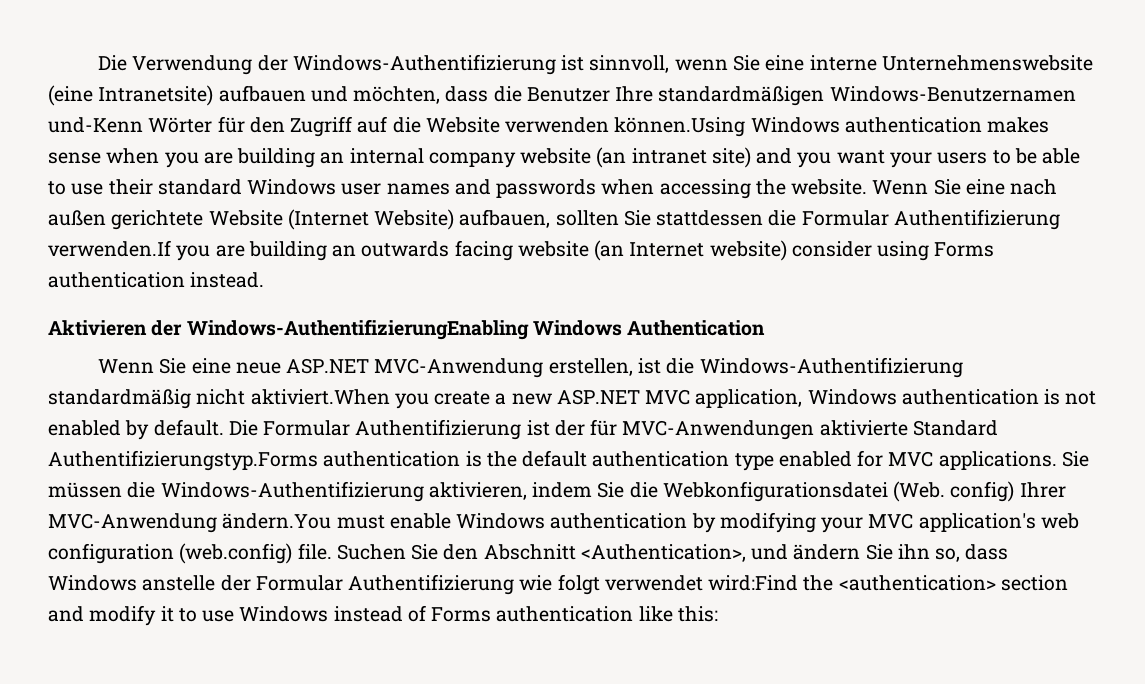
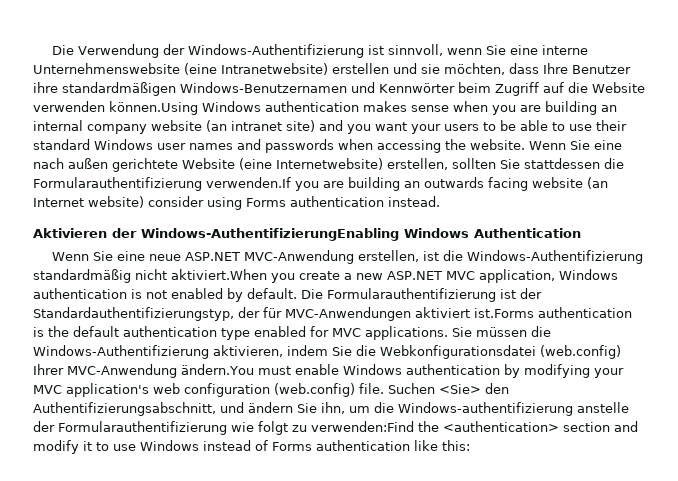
- Die Verwendung der Windows-Authentifizierung ist sinnvoll, wenn Sie eine interne Unternehmenswebsite (eine Intranetsite) aufbauen und möchten, dass die Benutzer Ihre standardmäßigen Windows-Benutzernamen und-Kenn Wörter für den Zugriff auf die Website verwenden können.Using Windows authentication makes sense when you are building an internal company website (an intranet site) and you want your users to be able to use their standard Windows user names and passwords when accessing the website.
+ Die Verwendung der Windows-Authentifizierung ist sinnvoll, wenn Sie eine interne Unternehmenswebsite (eine Intranetwebsite) erstellen und sie möchten, dass Ihre Benutzer ihre standardmäßigen Windows-Benutzernamen und Kennwörter beim Zugriff auf die Website verwenden können.Using Windows authentication makes sense when you are building an internal company website (an intranet site) and you want your users to be able to use their standard Windows user names and passwords when accessing the website.
- Wenn Sie eine nach außen gerichtete Website (Internet Website) aufbauen, sollten Sie stattdessen die Formular Authentifizierung verwenden.If you are building an outwards facing website (an Internet website) consider using Forms authentication instead.
+ Wenn Sie eine nach außen gerichtete Website (eine Internetwebsite) erstellen, sollten Sie stattdessen die Formularauthentifizierung verwenden.If you are building an outwards facing website (an Internet website) consider using Forms authentication instead.
- Die Formular Authentifizierung ist der für MVC-Anwendungen aktivierte Standard Authentifizierungstyp.Forms authentication is the default authentication type enabled for MVC applications.
+ Die Formularauthentifizierung ist der Standardauthentifizierungstyp, der für MVC-Anwendungen aktiviert ist.Forms authentication is the default authentication type enabled for MVC applications.
- Sie müssen die Windows-Authentifizierung aktivieren, indem Sie die Webkonfigurationsdatei (Web. config) Ihrer MVC-Anwendung ändern.You must enable Windows authentication by modifying your MVC application's web configuration (web.config) file.
+ Sie müssen die Windows-Authentifizierung aktivieren, indem Sie die Webkonfigurationsdatei (web.config) Ihrer MVC-Anwendung ändern.You must enable Windows authentication by modifying your MVC application's web configuration (web.config) file.
- Suchen Sie den Abschnitt <Authentication>, und ändern Sie ihn so, dass Windows anstelle der Formular Authentifizierung wie folgt verwendet wird:Find the <authentication> section and modify it to use Windows instead of Forms authentication like this:
+ Suchen <Sie> den Authentifizierungsabschnitt, und ändern Sie ihn, um die Windows-authentifizierung anstelle der Formularauthentifizierung wie folgt zu verwenden:Find the <authentication> section and modify it to use Windows instead of Forms authentication like this:

